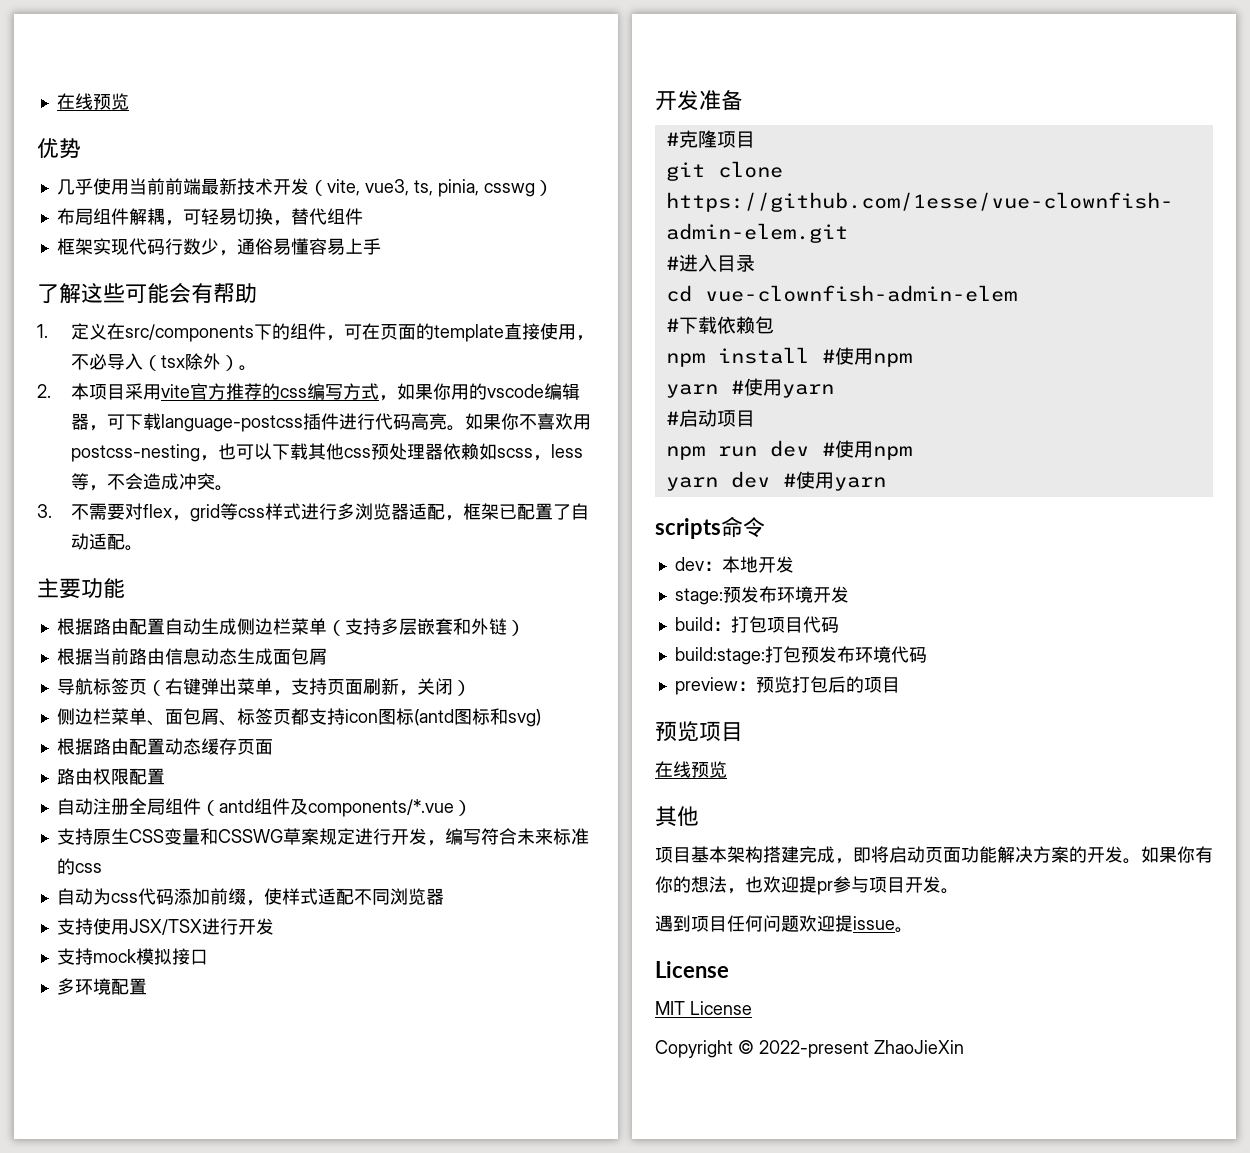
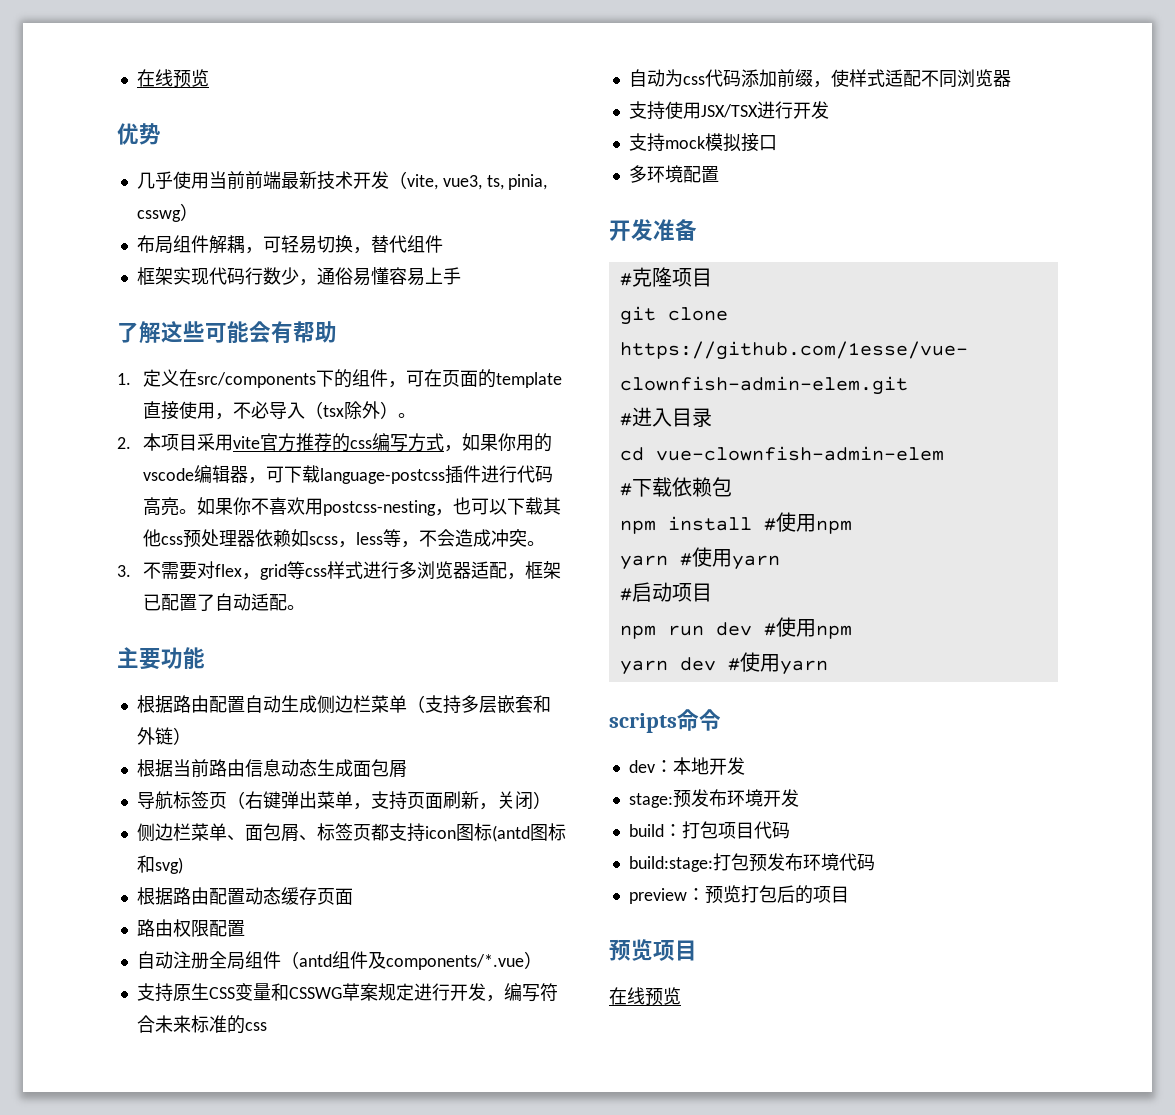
  预览项目
  在线预览
- 其他
- 项目基本架构搭建完成，即将启动页面功能解决方案的开发。如果你有你的想法，也欢迎提pr参与项目开发。
- 遇到项目任何问题欢迎提issue。
- License
- MIT License
- Copyright © 2022-present ZhaoJieXin

